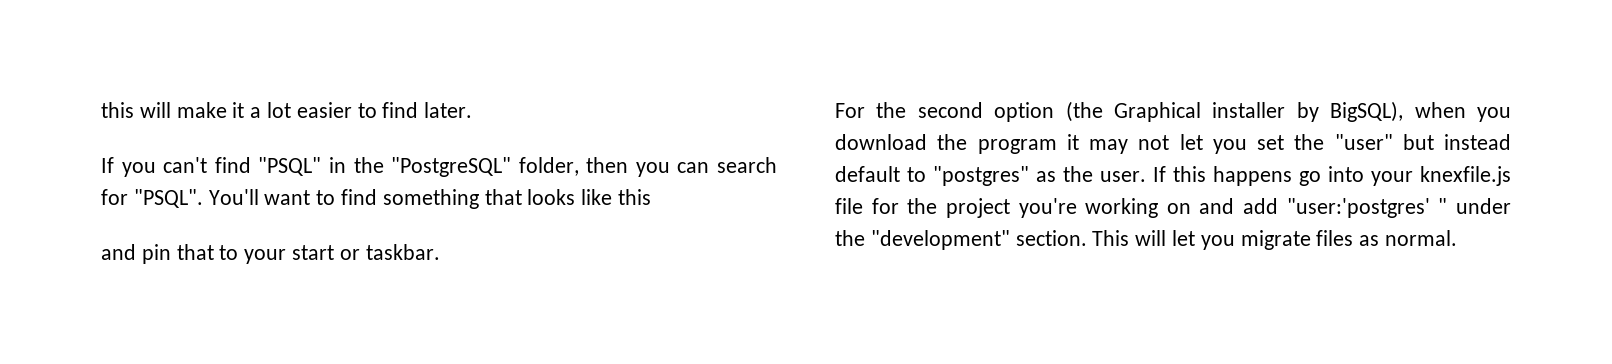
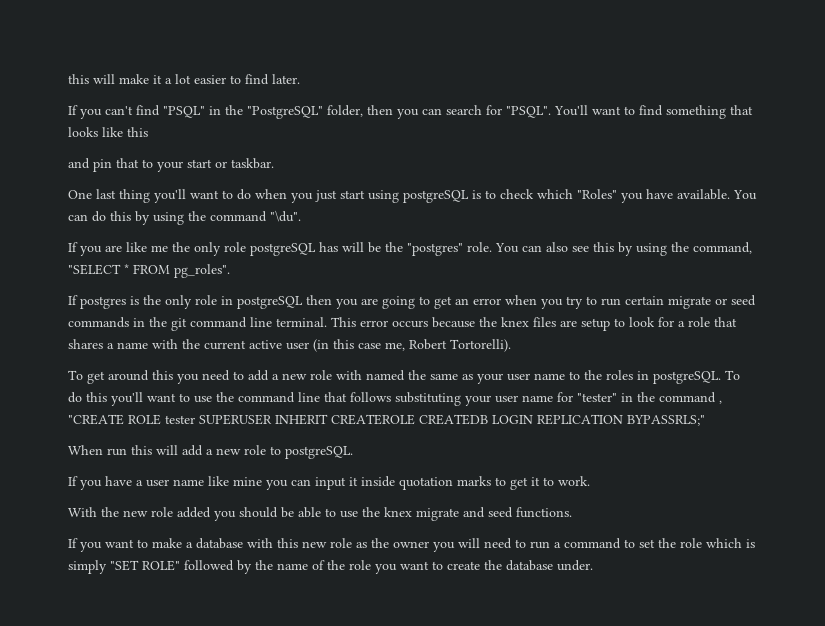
- For the second option (the Graphical installer by BigSQL), when you download the program it may not let you set the "user" but instead default to "postgres" as the user. If this happens go into your knexfile.js file for the project you're working on and add "user:'postgres' " under the "development" section. This will let you migrate files as normal.
+ One last thing you'll want to do when you just start using postgreSQL is to check which "Roles" you have available. You can do this by using the command "\du".
+ If you are like me the only role postgreSQL has will be the "postgres" role. You can also see this by using the command, "SELECT * FROM pg_roles".
+ If postgres is the only role in postgreSQL then you are going to get an error when you try to run certain migrate or seed commands in the git command line terminal. This error occurs because the knex files are setup to look for a role that shares a name with the current active user (in this case me, Robert Tortorelli).
+ To get around this you need to add a new role with named the same as your user name to the roles in postgreSQL. To do this you'll want to use the command line that follows substituting your user name for "tester" in the command , "CREATE ROLE tester SUPERUSER INHERIT CREATEROLE CREATEDB LOGIN REPLICATION BYPASSRLS;"
+ When run this will add a new role to postgreSQL.
+ If you have a user name like mine you can input it inside quotation marks to get it to work.
+ With the new role added you should be able to use the knex migrate and seed functions.
+ If you want to make a database with this new role as the owner you will need to run a command to set the role which is simply "SET ROLE" followed by the name of the role you want to create the database under.

